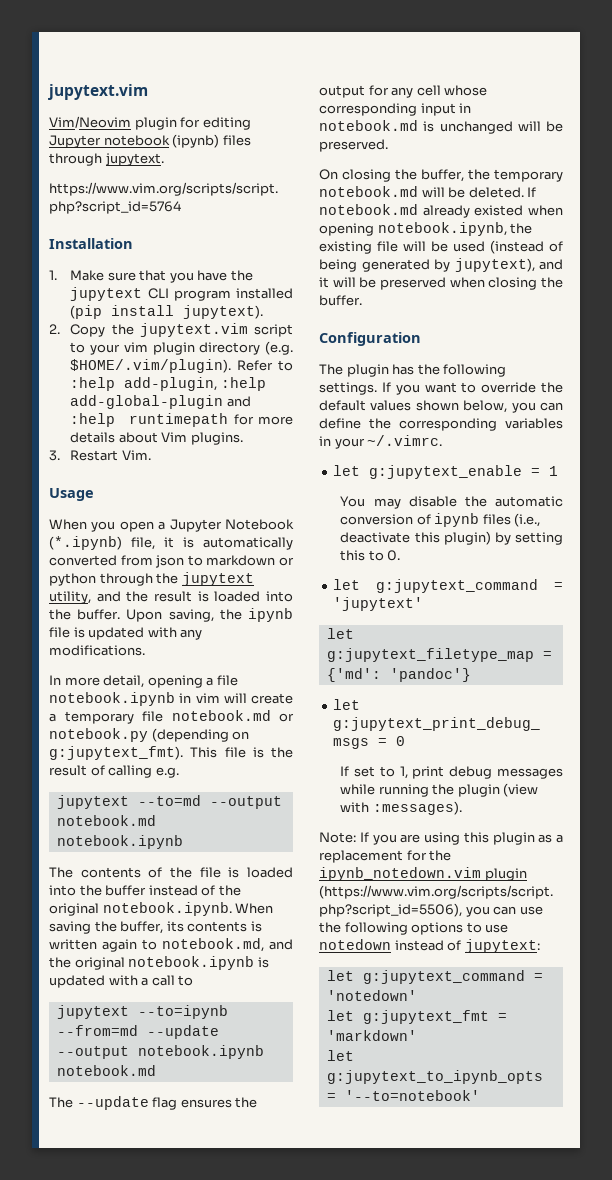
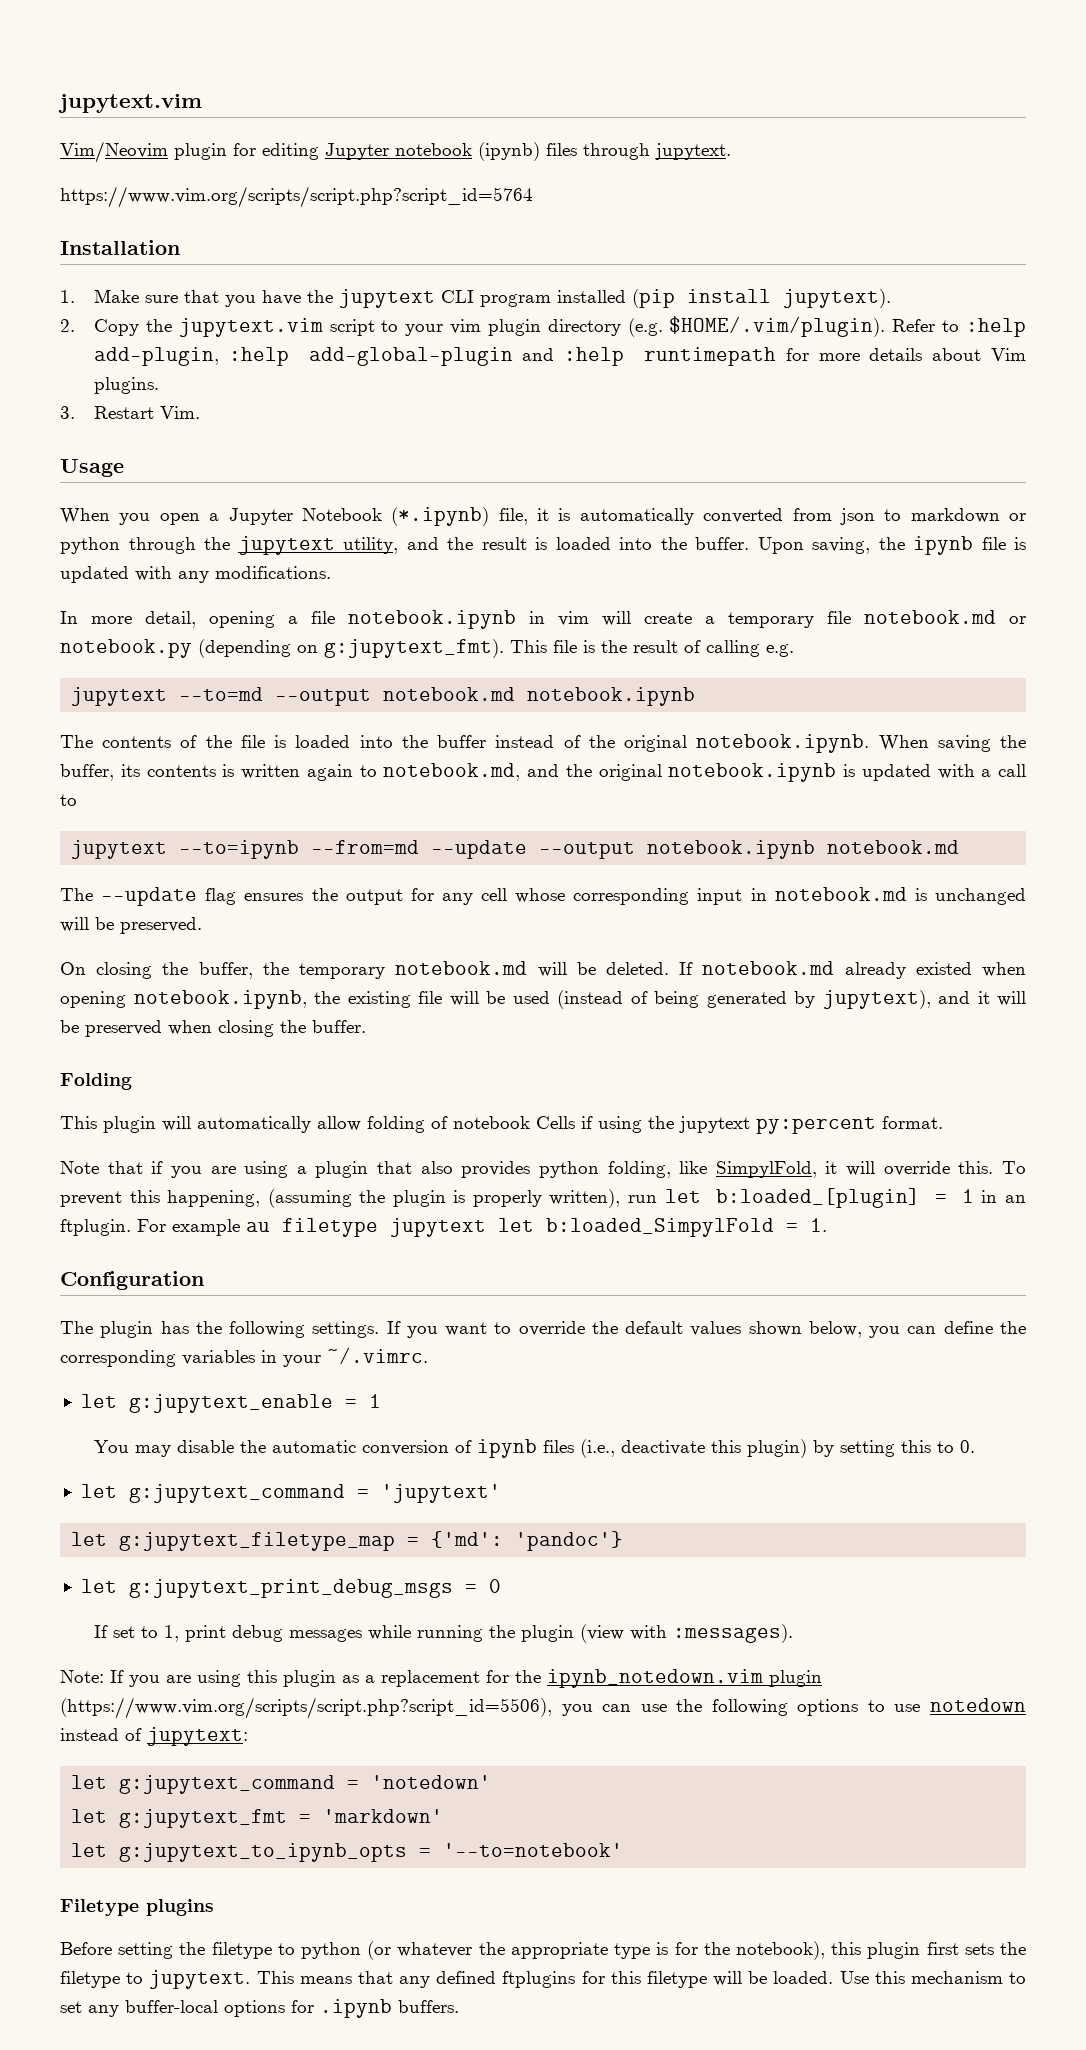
+ Folding
+ This plugin will automatically allow folding of notebook Cells if using the jupytext py:percent format.
+ Note that if you are using a plugin that also provides python folding, like SimpylFold, it will override this. To prevent this happening, (assuming the plugin is properly written), run let b:loaded_[plugin] = 1 in an ftplugin. For example au filetype jupytext let b:loaded_SimpylFold = 1.
+ Filetype plugins
+ Before setting the filetype to python (or whatever the appropriate type is for the notebook), this plugin first sets the filetype to jupytext. This means that any defined ftplugins for this filetype will be loaded. Use this mechanism to set any buffer-local options for .ipynb buffers.

